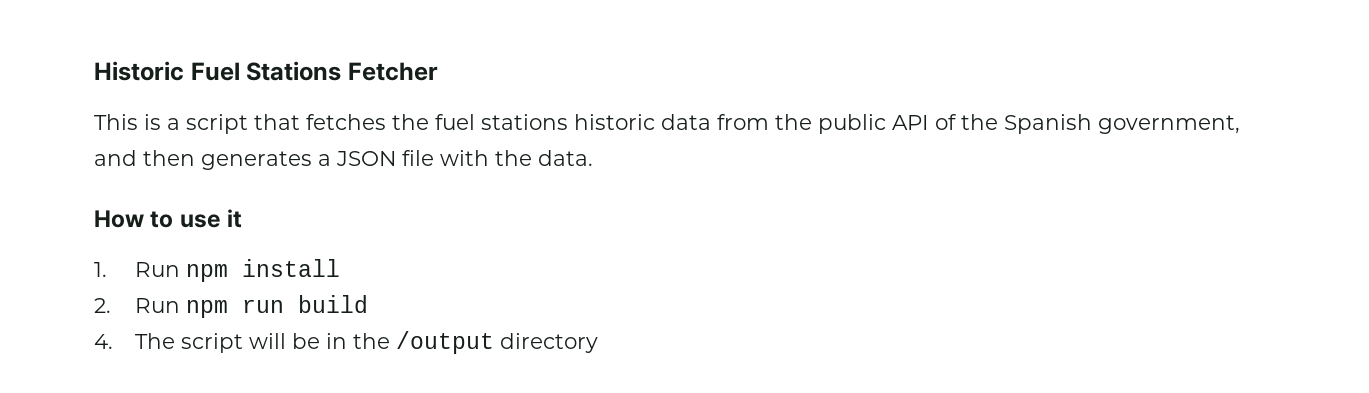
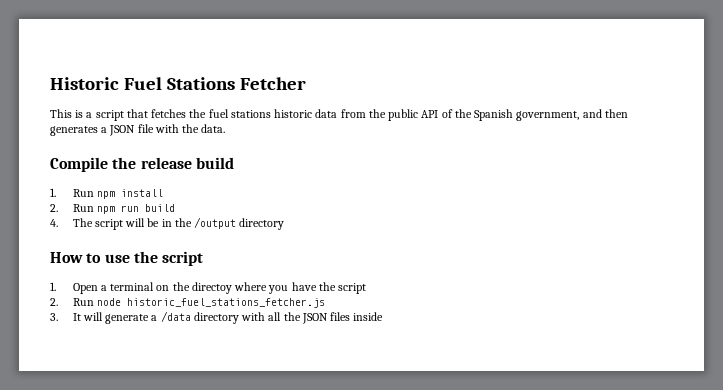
- How to use it
+ Compile the release build
+ How to use the script
+ 1. Open a terminal on the directoy where you have the script
+ 2. Run node historic_fuel_stations_fetcher.js
+ 3. It will generate a /data directory with all the JSON files inside

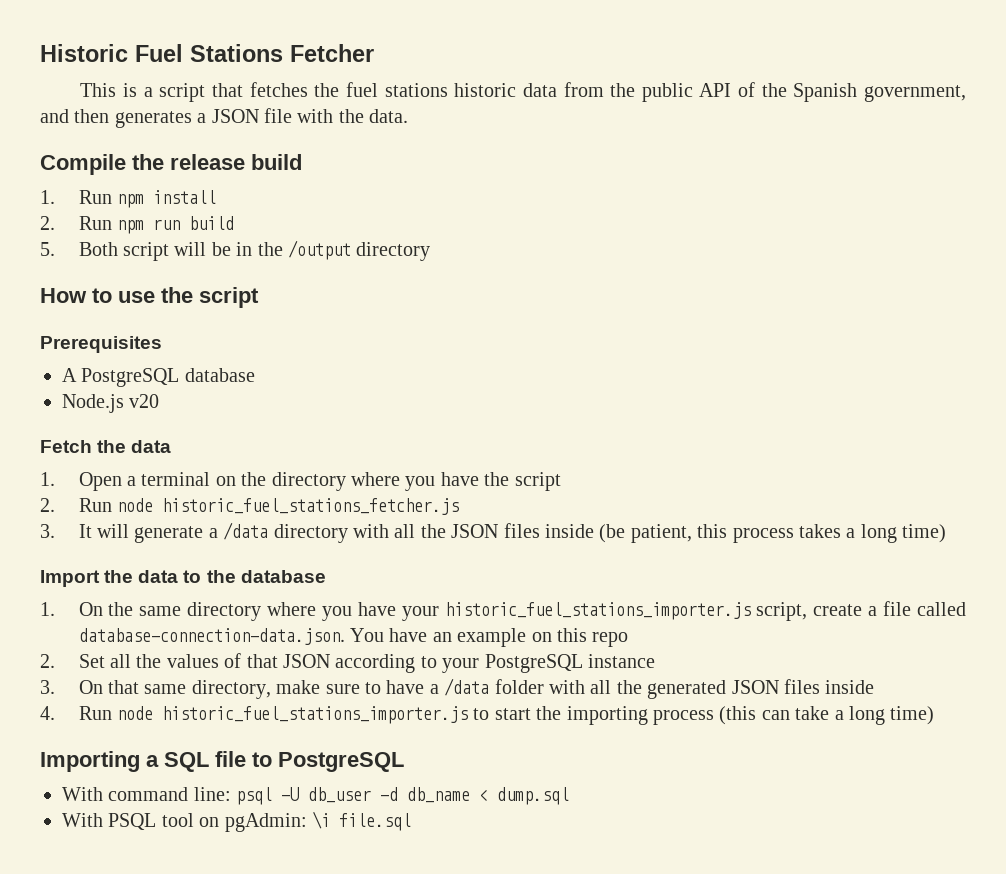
- 4. The script will be in the /output directory
+ 5. Both script will be in the /output directory
+ Prerequisites
+ A PostgreSQL database
+ Node.js v20
+ Fetch the data
- 1. Open a terminal on the directoy where you have the script
+ 1. Open a terminal on the directory where you have the script
- 3. It will generate a /data directory with all the JSON files inside
+ 3. It will generate a /data directory with all the JSON files inside (be patient, this process takes a long time)
+ Import the data to the database
+ 1. On the same directory where you have your historic_fuel_stations_importer.js script, create a file called database-connection-data.json. You have an example on this repo
+ 2. Set all the values of that JSON according to your PostgreSQL instance
+ 3. On that same directory, make sure to have a /data folder with all the generated JSON files inside
+ 4. Run node historic_fuel_stations_importer.js to start the importing process (this can take a long time)
+ Importing a SQL file to PostgreSQL
+ With command line: psql -U db_user -d db_name < dump.sql
+ With PSQL tool on pgAdmin: \i file.sql

